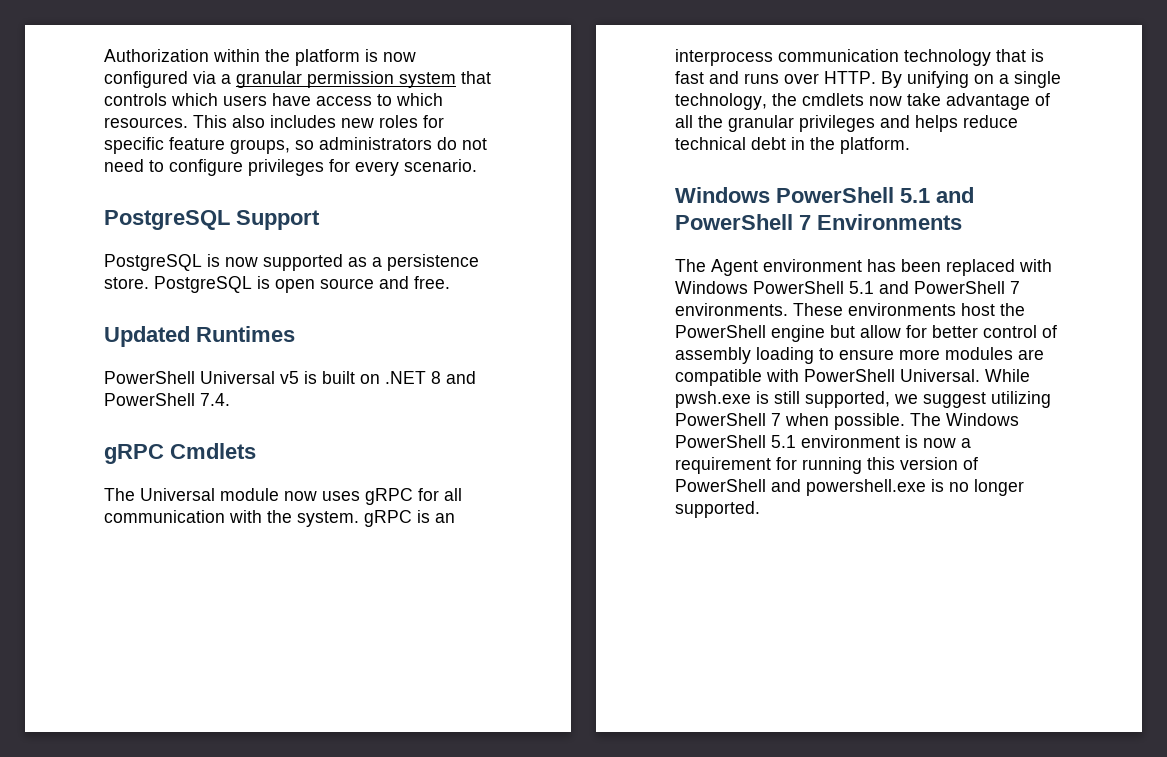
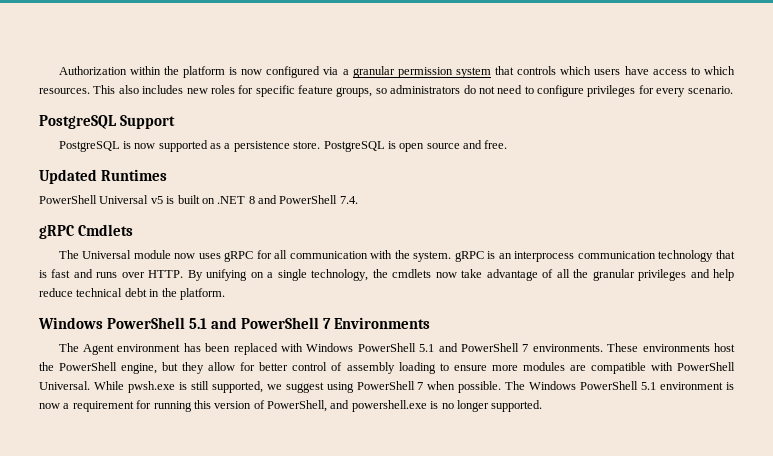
- By unifying on a single technology, the cmdlets now take advantage of all the granular privileges and helps reduce technical debt in the platform.
+ By unifying on a single technology, the cmdlets now take advantage of all the granular privileges and help reduce technical debt in the platform.
- These environments host the PowerShell engine but allow for better control of assembly loading to ensure more modules are compatible with PowerShell Universal.
+ These environments host the PowerShell engine, but they allow for better control of assembly loading to ensure more modules are compatible with PowerShell Universal.
- While pwsh.exe is still supported, we suggest utilizing PowerShell 7 when possible.
+ While pwsh.exe is still supported, we suggest using PowerShell 7 when possible.
- The Windows PowerShell 5.1 environment is now a requirement for running this version of PowerShell and powershell.exe is no longer supported.
+ The Windows PowerShell 5.1 environment is now a requirement for running this version of PowerShell, and powershell.exe is no longer supported.

